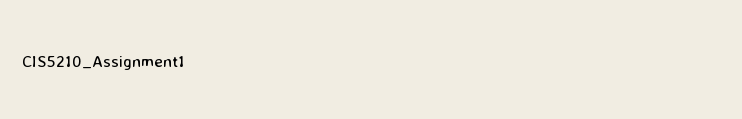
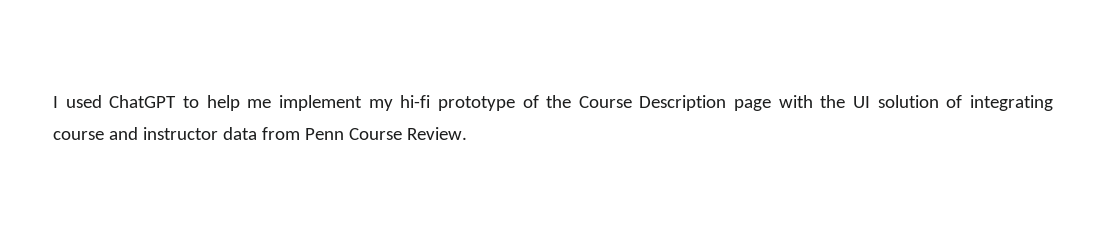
- CIS5210_Assignment1
+ I used ChatGPT to help me implement my hi-fi prototype of the Course Description page with the UI solution of integrating course and instructor data from Penn Course Review.

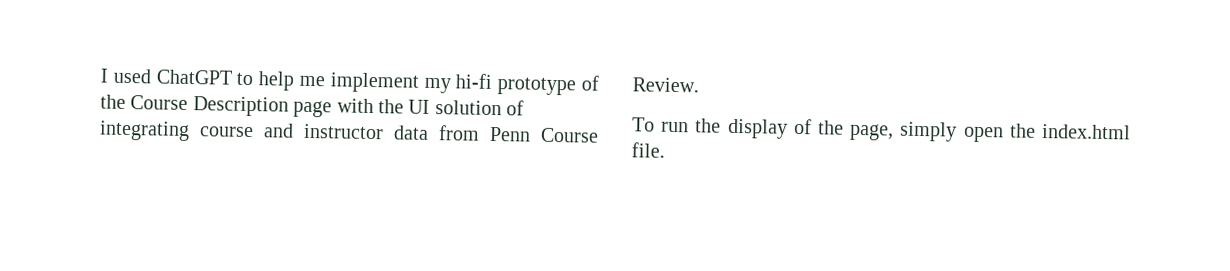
+ To run the display of the page, simply open the index.html file.

